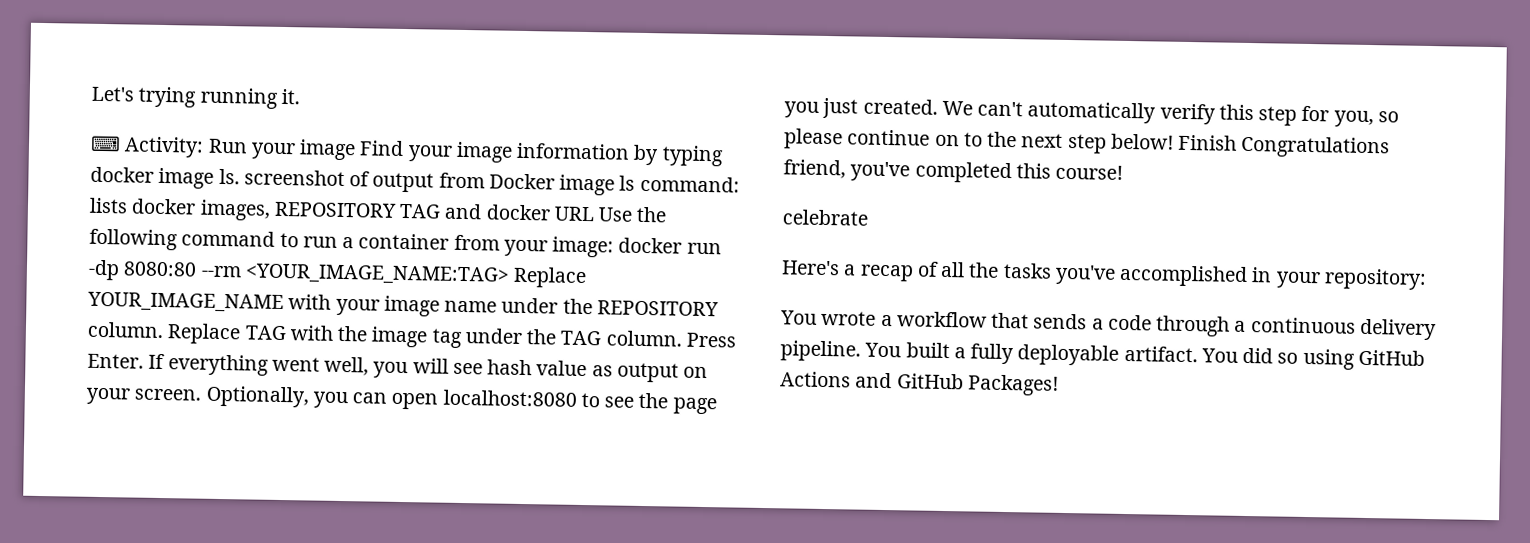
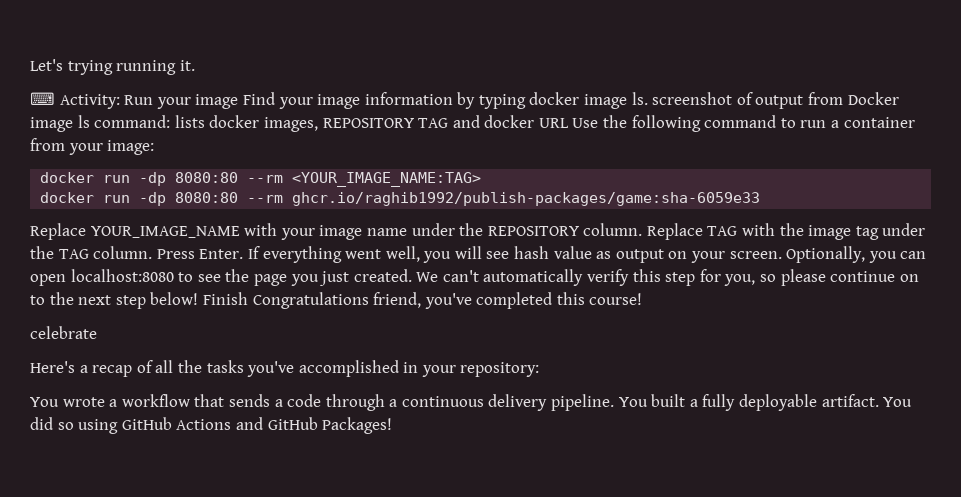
- ⌨ Activity: Run your image Find your image information by typing docker image ls. screenshot of output from Docker image ls command: lists docker images, REPOSITORY TAG and docker URL Use the following command to run a container from your image: docker run -dp 8080:80 --rm <YOUR_IMAGE_NAME:TAG> Replace YOUR_IMAGE_NAME with your image name under the REPOSITORY column.
+ ⌨ Activity: Run your image Find your image information by typing docker image ls. screenshot of output from Docker image ls command: lists docker images, REPOSITORY TAG and docker URL Use the following command to run a container from your image:
+ docker run -dp 8080:80 --rm <YOUR_IMAGE_NAME:TAG>
+ docker run -dp 8080:80 --rm ghcr.io/raghib1992/publish-packages/game:sha-6059e33
+ Replace YOUR_IMAGE_NAME with your image name under the REPOSITORY column.

